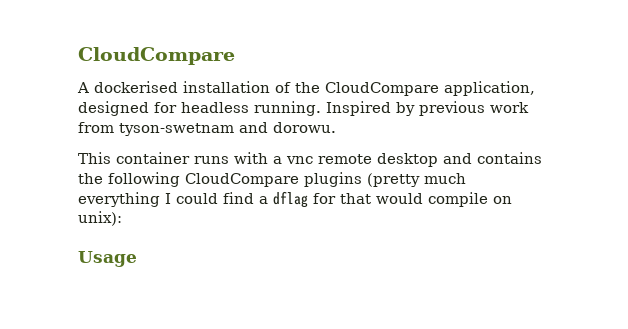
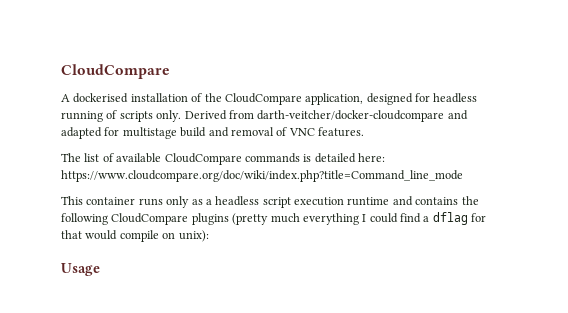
- A dockerised installation of the CloudCompare application, designed for headless running. Inspired by previous work from tyson-swetnam and dorowu.
- This container runs with a vnc remote desktop and contains the following CloudCompare plugins (pretty much everything I could find a dflag for that would compile on unix):
+ A dockerised installation of the CloudCompare application, designed for headless running of scripts only. Derived from darth-veitcher/docker-cloudcompare and adapted for multistage build and removal of VNC features.
+ The list of available CloudCompare commands is detailed here: https://www.cloudcompare.org/doc/wiki/index.php?title=Command_line_mode
+ This container runs only as a headless script execution runtime and contains the following CloudCompare plugins (pretty much everything I could find a dflag for that would compile on unix):

